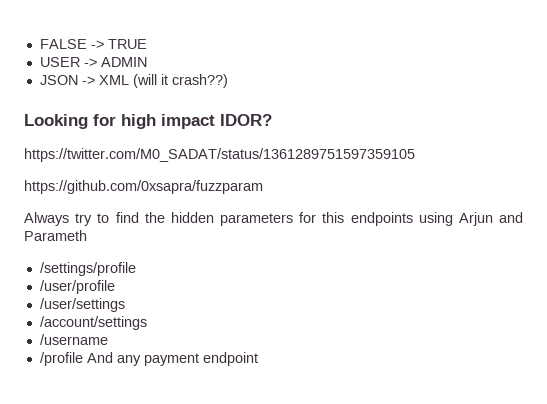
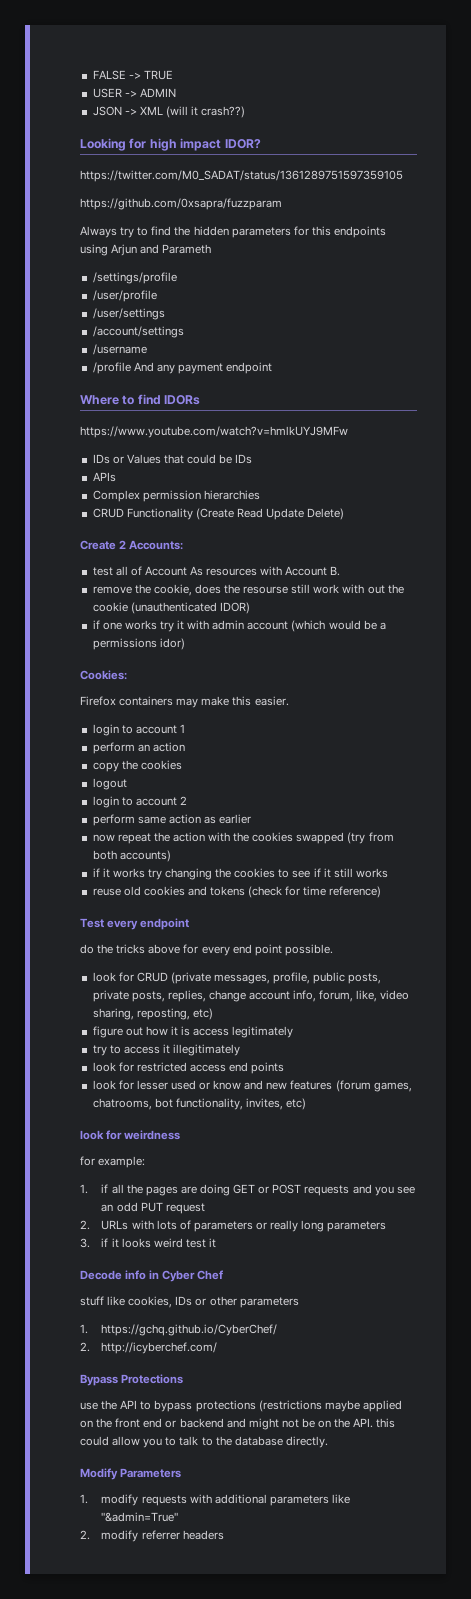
+ Where to find IDORs
+ https://www.youtube.com/watch?v=hmlkUYJ9MFw
+ IDs or Values that could be IDs
+ APIs
+ Complex permission hierarchies
+ CRUD Functionality (Create Read Update Delete)
+ Create 2 Accounts:
+ test all of Account As resources with Account B.
+ remove the cookie, does the resourse still work with out the cookie (unauthenticated IDOR)
+ if one works try it with admin account (which would be a permissions idor)
+ Cookies:
+ Firefox containers may make this easier.
+ login to account 1
+ perform an action
+ copy the cookies
+ logout
+ login to account 2
+ perform same action as earlier
+ now repeat the action with the cookies swapped (try from both accounts)
+ if it works try changing the cookies to see if it still works
+ reuse old cookies and tokens (check for time reference)
+ Test every endpoint
+ do the tricks above for every end point possible.
+ look for CRUD (private messages, profile, public posts, private posts, replies, change account info, forum, like, video sharing, reposting, etc)
+ figure out how it is access legitimately
+ try to access it illegitimately
+ look for restricted access end points
+ look for lesser used or know and new features (forum games, chatrooms, bot functionality, invites, etc)
+ look for weirdness
+ for example:
+ 1. if all the pages are doing GET or POST requests and you see an odd PUT request
+ 2. URLs with lots of parameters or really long parameters
+ 3. if it looks weird test it
+ Decode info in Cyber Chef
+ stuff like cookies, IDs or other parameters
+ 1. https://gchq.github.io/CyberChef/
+ 2. http://icyberchef.com/
+ Bypass Protections
+ use the API to bypass protections (restrictions maybe applied on the front end or backend and might not be on the API. this could allow you to talk to the database directly.
+ Modify Parameters
+ 1. modify requests with additional parameters like "&admin=True"
+ 2. modify referrer headers

